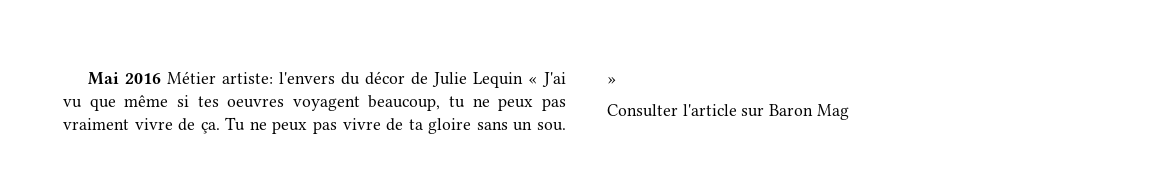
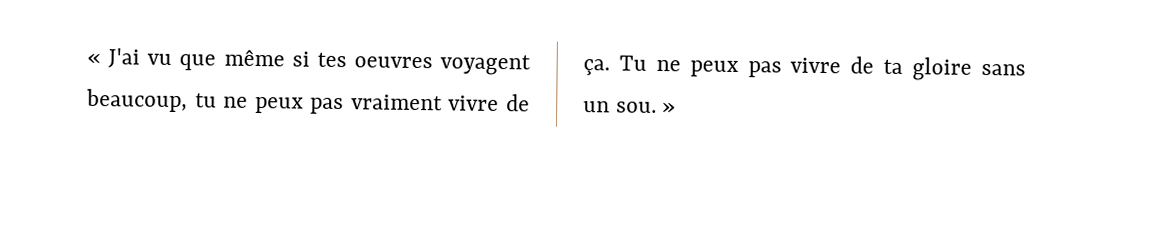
- Mai 2016 Métier artiste: l'envers du décor de Julie Lequin « J'ai vu que même si tes oeuvres voyagent beaucoup, tu ne peux pas vraiment vivre de ça.
+ « J'ai vu que même si tes oeuvres voyagent beaucoup, tu ne peux pas vraiment vivre de ça.
- Consulter l'article sur Baron Mag

